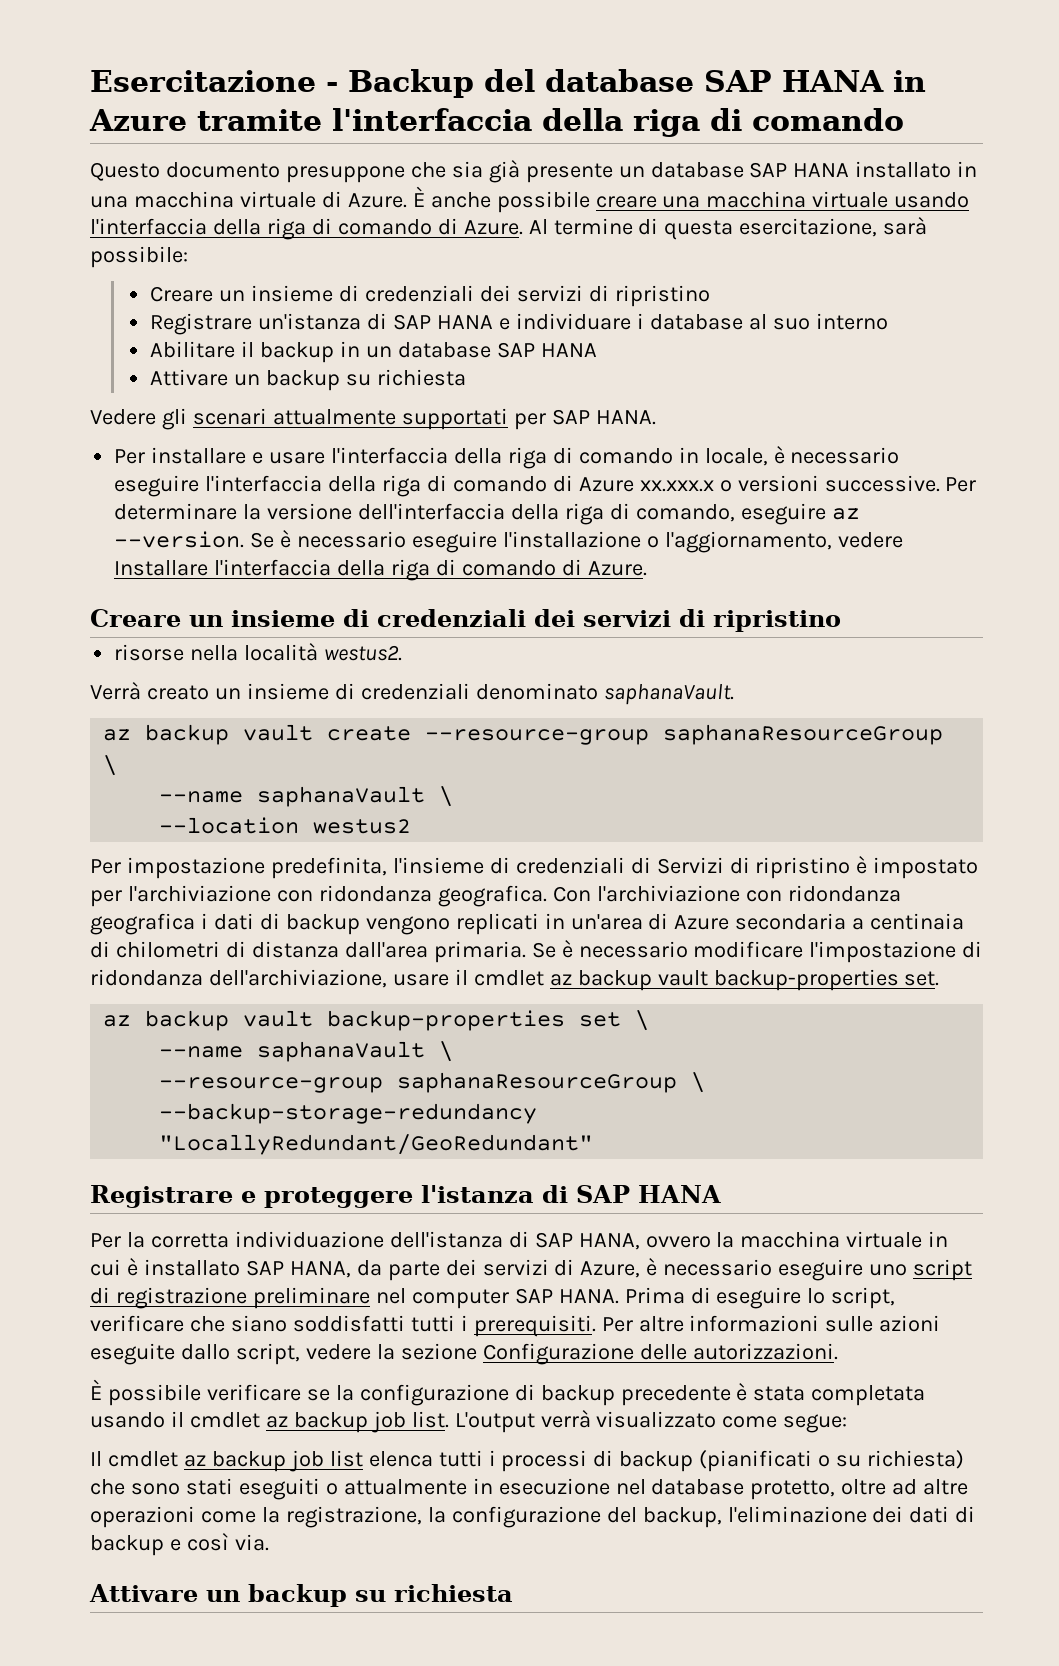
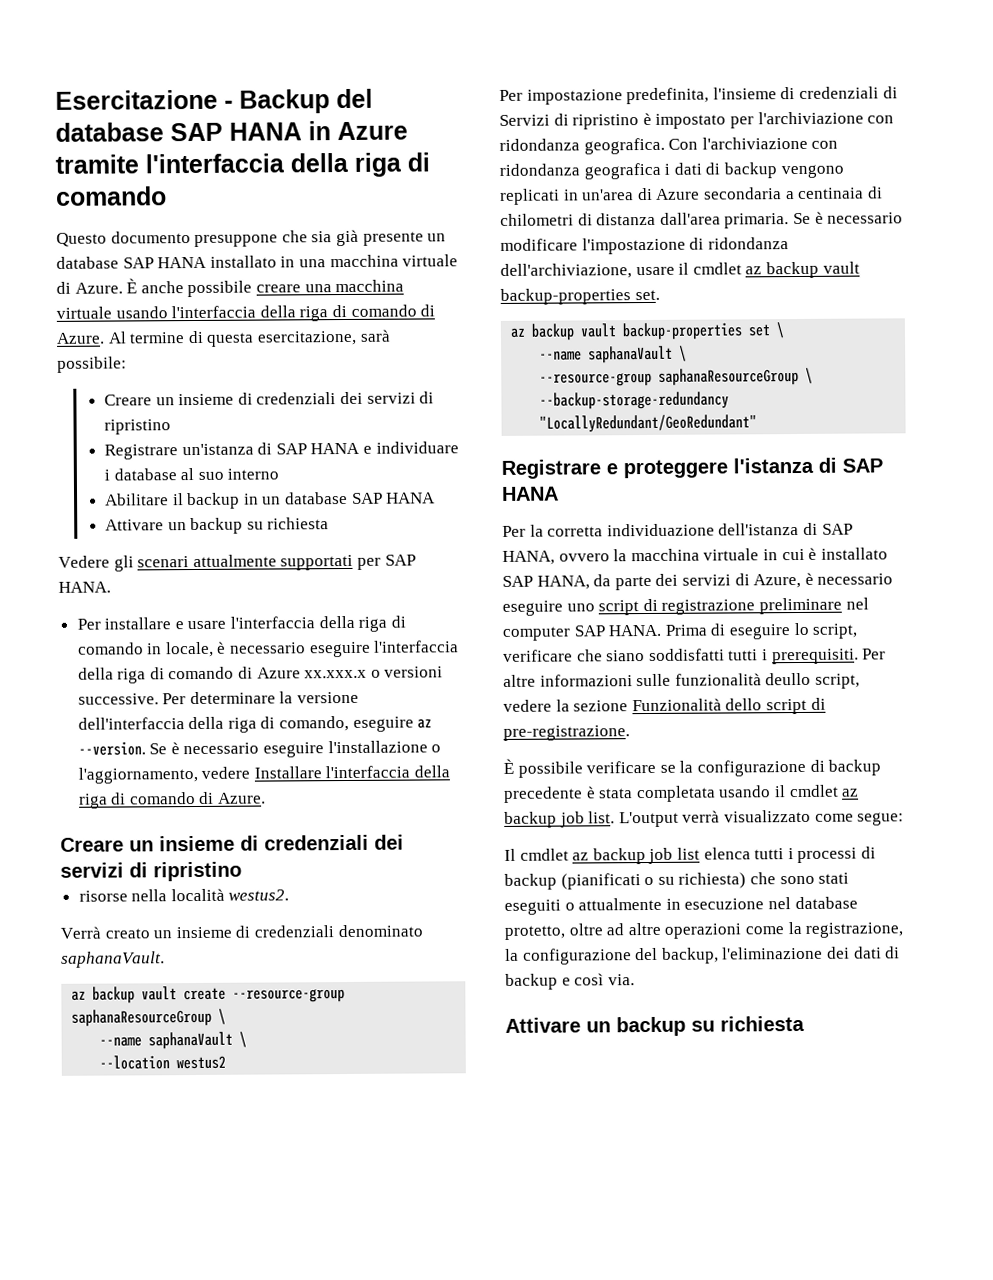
- Per altre informazioni sulle azioni eseguite dallo script, vedere la sezione Configurazione delle autorizzazioni.
+ Per altre informazioni sulle funzionalità deullo script, vedere la sezione Funzionalità dello script di pre-registrazione.

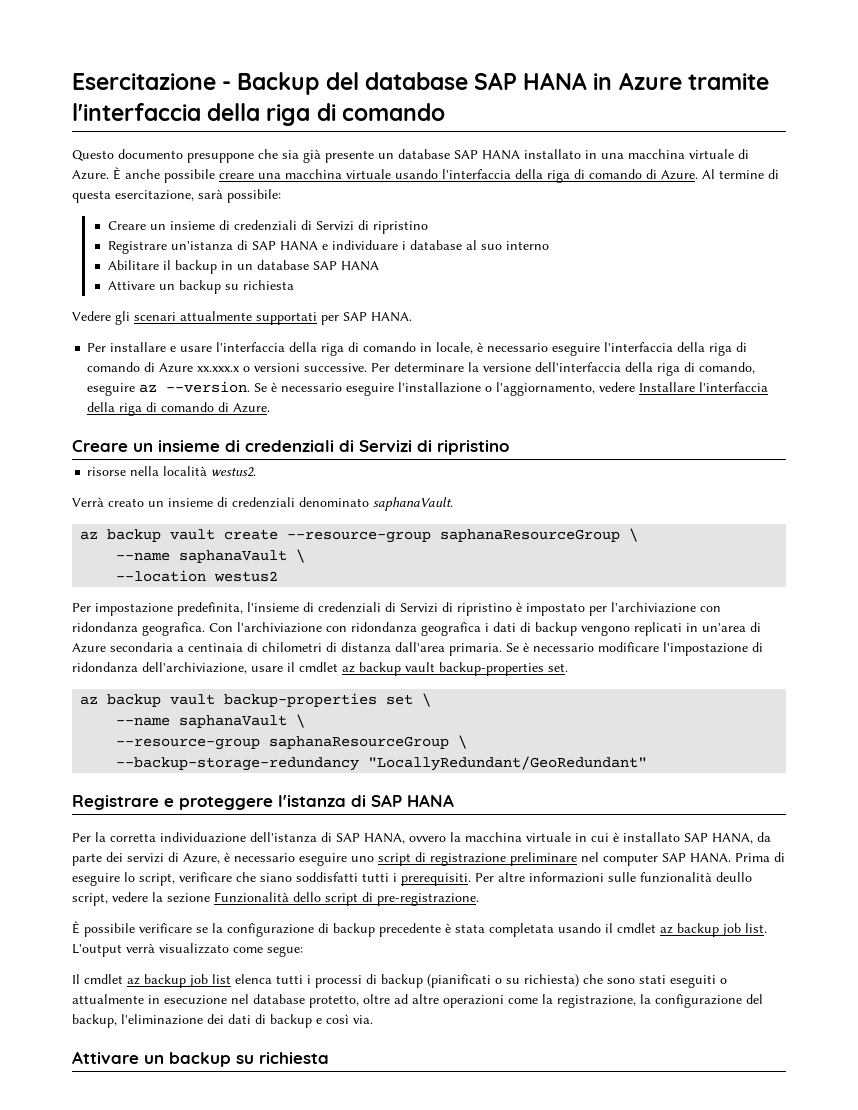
  Al termine di questa esercitazione, sarà possibile:
- Creare un insieme di credenziali dei servizi di ripristino
+ Creare un insieme di credenziali di Servizi di ripristino
  Se è necessario eseguire l'installazione o l'aggiornamento, vedere Installare l'interfaccia della riga di comando di Azure.
- Creare un insieme di credenziali dei servizi di ripristino
+ Creare un insieme di credenziali di Servizi di ripristino

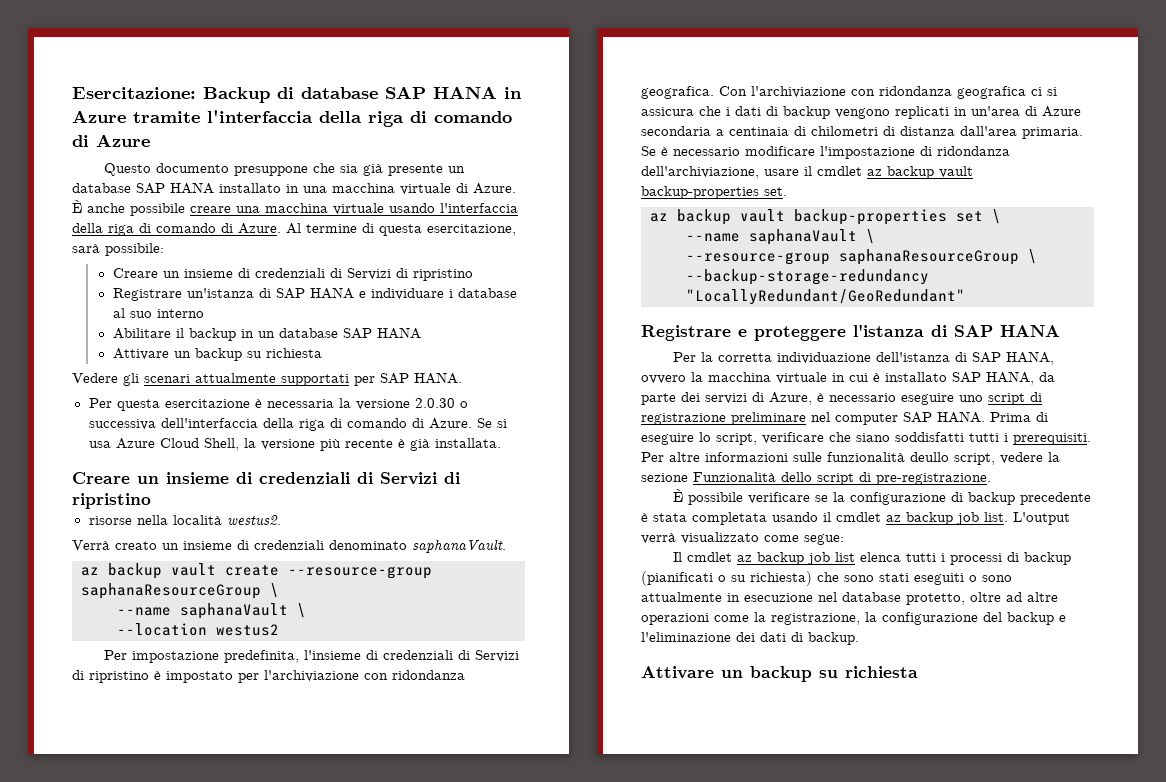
- Esercitazione - Backup del database SAP HANA in Azure tramite l'interfaccia della riga di comando
+ Esercitazione: Backup di database SAP HANA in Azure tramite l'interfaccia della riga di comando di Azure
- Per installare e usare l'interfaccia della riga di comando in locale, è necessario eseguire l'interfaccia della riga di comando di Azure xx.xxx.x o versioni successive. Per determinare la versione dell'interfaccia della riga di comando, eseguire az --version. Se è necessario eseguire l'installazione o l'aggiornamento, vedere Installare l'interfaccia della riga di comando di Azure.
+ Per questa esercitazione è necessaria la versione 2.0.30 o successiva dell'interfaccia della riga di comando di Azure. Se si usa Azure Cloud Shell, la versione più recente è già installata.
- Con l'archiviazione con ridondanza geografica i dati di backup vengono replicati in un'area di Azure secondaria a centinaia di chilometri di distanza dall'area primaria.
+ Con l'archiviazione con ridondanza geografica ci si assicura che i dati di backup vengono replicati in un'area di Azure secondaria a centinaia di chilometri di distanza dall'area primaria.
- Il cmdlet az backup job list elenca tutti i processi di backup (pianificati o su richiesta) che sono stati eseguiti o attualmente in esecuzione nel database protetto, oltre ad altre operazioni come la registrazione, la configurazione del backup, l'eliminazione dei dati di backup e così via.
+ Il cmdlet az backup job list elenca tutti i processi di backup (pianificati o su richiesta) che sono stati eseguiti o sono attualmente in esecuzione nel database protetto, oltre ad altre operazioni come la registrazione, la configurazione del backup e l'eliminazione dei dati di backup.

